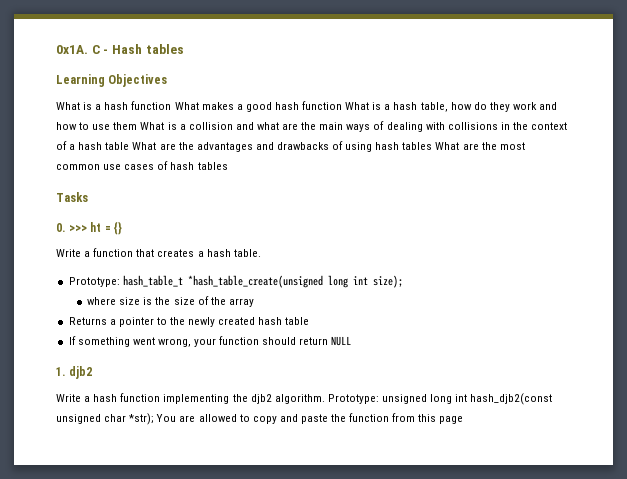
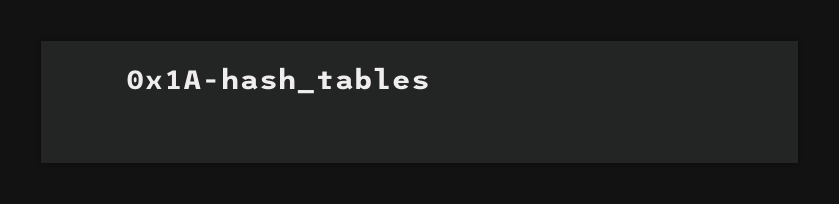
- 0x1A. C - Hash tables
- Learning Objectives
- What is a hash function What makes a good hash function What is a hash table, how do they work and how to use them What is a collision and what are the main ways of dealing with collisions in the context of a hash table What are the advantages and drawbacks of using hash tables What are the most common use cases of hash tables
- Tasks
- 0. >>> ht = {}
- Write a function that creates a hash table.
- Prototype: hash_table_t *hash_table_create(unsigned long int size);
- where size is the size of the array
- Returns a pointer to the newly created hash table
- If something went wrong, your function should return NULL
- 1. djb2
- Write a hash function implementing the djb2 algorithm. Prototype: unsigned long int hash_djb2(const unsigned char *str); You are allowed to copy and paste the function from this page
+ 0x1A-hash_tables

